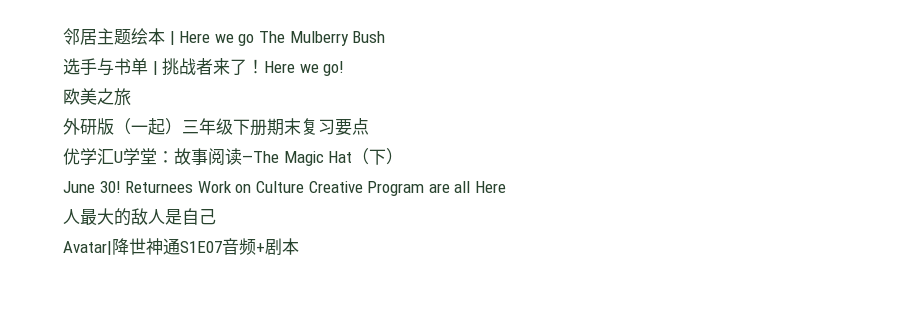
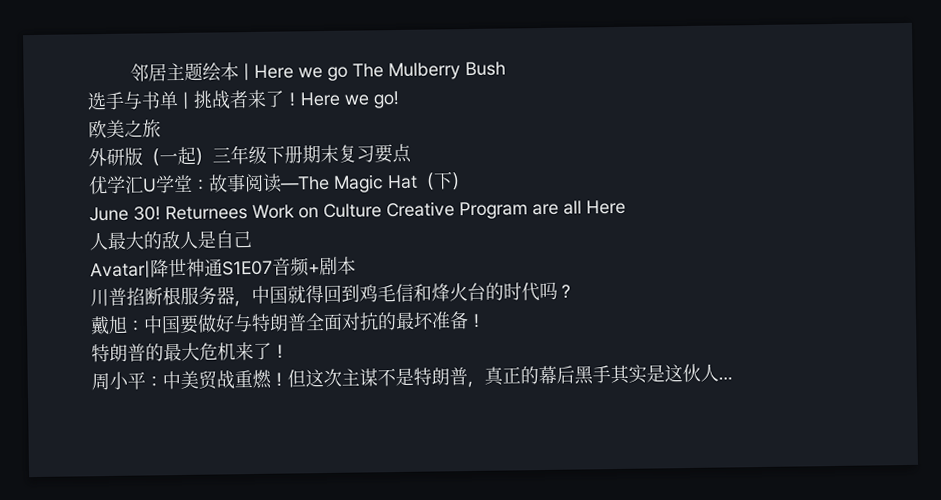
+ 川普掐断根服务器，中国就得回到鸡毛信和烽火台的时代吗？
+ 戴旭：中国要做好与特朗普全面对抗的最坏准备！
+ 特朗普的最大危机来了！
+ 周小平：中美贸战重燃！但这次主谋不是特朗普，真正的幕后黑手其实是这伙人…

